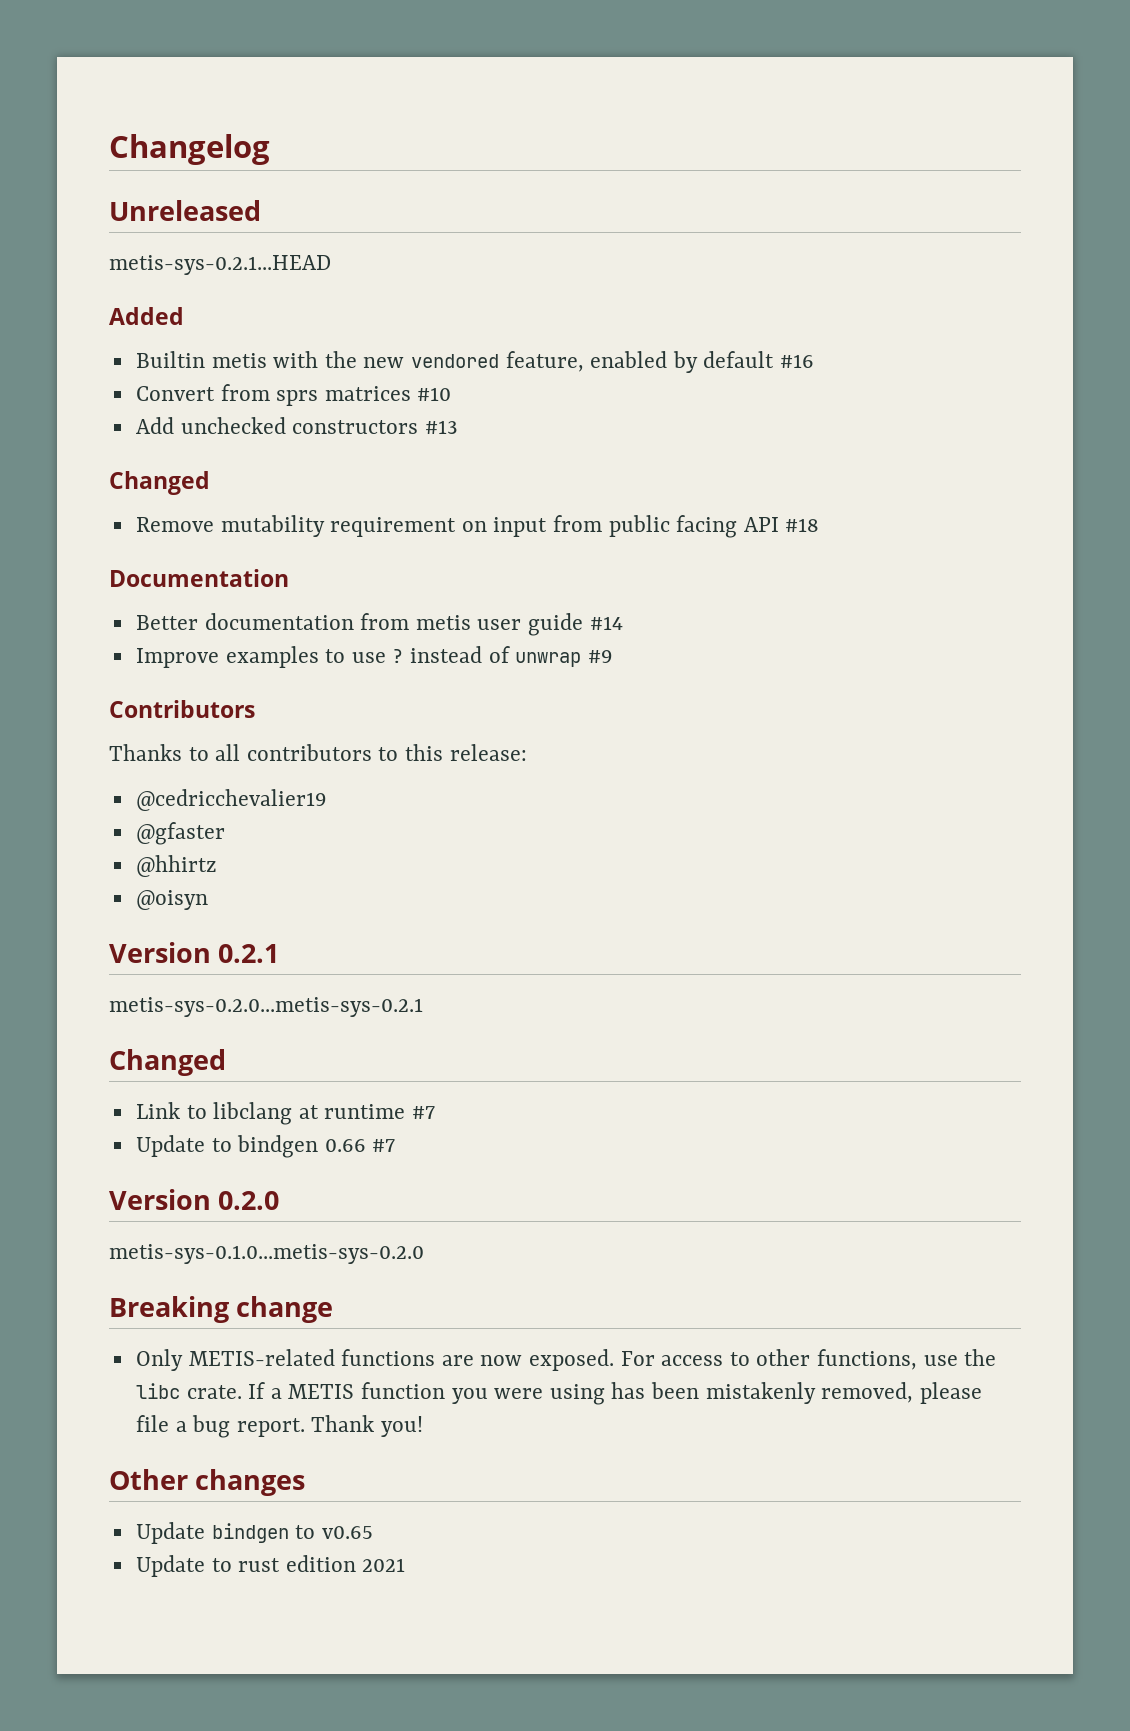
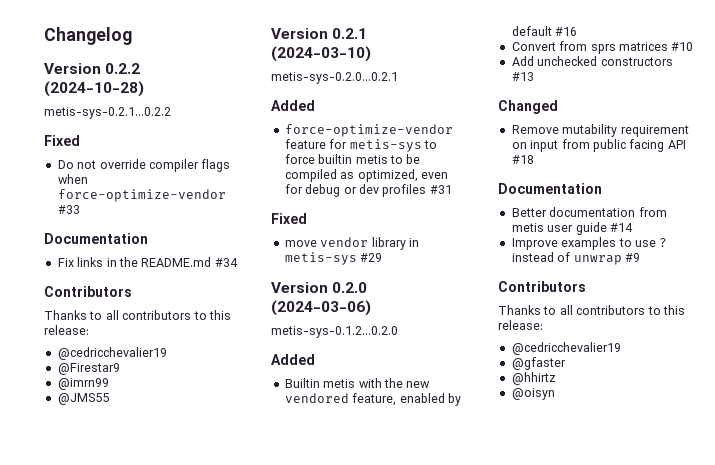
- Unreleased
- metis-sys-0.2.1...HEAD
+ Version 0.2.2 (2024-10-28)
+ metis-sys-0.2.1...0.2.2
+ Fixed
+ Do not override compiler flags when force-optimize-vendor #33
+ Documentation
+ Fix links in the README.md #34
+ Contributors
+ Thanks to all contributors to this release:
+ @cedricchevalier19
+ @Firestar9
+ @imrn99
+ @JMS55
+ Version 0.2.1 (2024-03-10)
+ metis-sys-0.2.0...0.2.1
+ Added
+ force-optimize-vendor feature for metis-sys to force builtin metis to be compiled as optimized, even for debug or dev profiles #31
+ Fixed
+ move vendor library in metis-sys #29
+ Version 0.2.0 (2024-03-06)
+ metis-sys-0.1.2...0.2.0
- Version 0.2.1
- metis-sys-0.2.0...metis-sys-0.2.1
- Changed
- Link to libclang at runtime #7
- Update to bindgen 0.66 #7
- Version 0.2.0
- metis-sys-0.1.0...metis-sys-0.2.0
- Breaking change
- Only METIS-related functions are now exposed. For access to other functions, use the libc crate. If a METIS function you were using has been mistakenly removed, please file a bug report. Thank you!
- Other changes
- Update bindgen to v0.65
- Update to rust edition 2021

